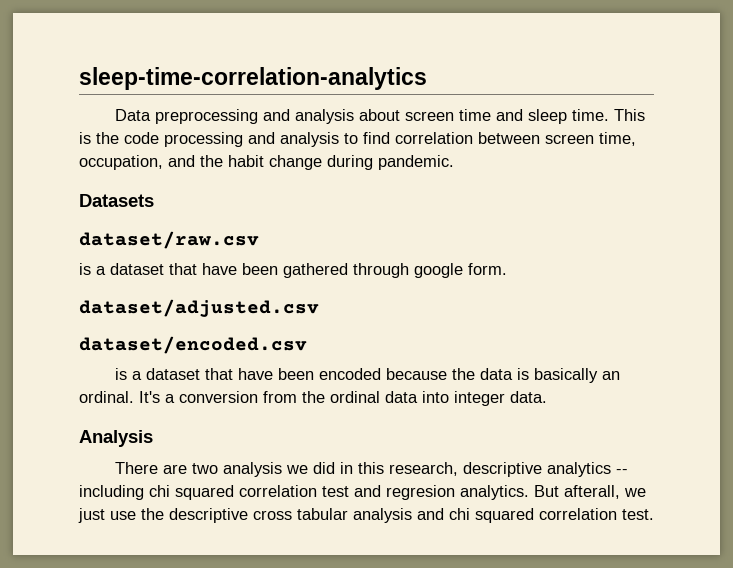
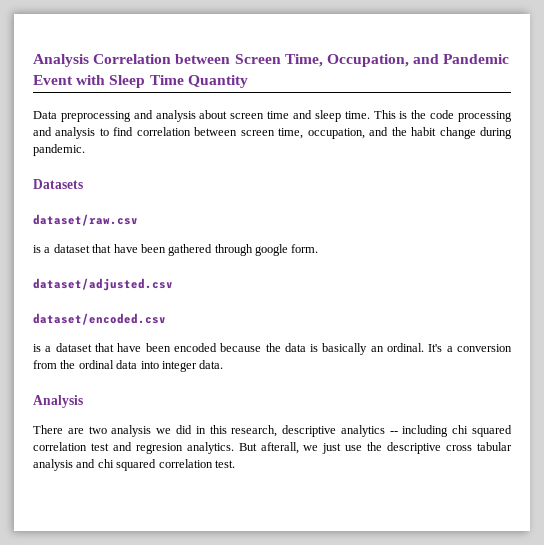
- sleep-time-correlation-analytics
+ Analysis Correlation between Screen Time, Occupation, and Pandemic Event with Sleep Time Quantity

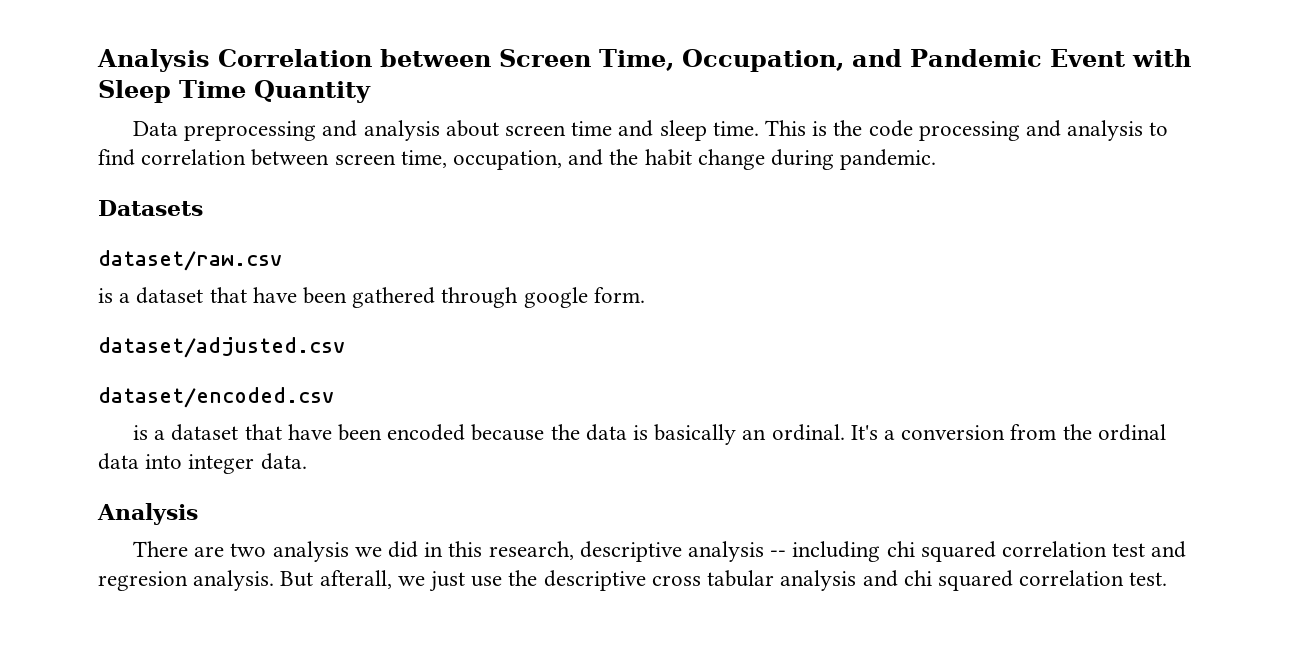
- There are two analysis we did in this research, descriptive analytics -- including chi squared correlation test and regresion analytics.
+ There are two analysis we did in this research, descriptive analysis -- including chi squared correlation test and regresion analysis.

